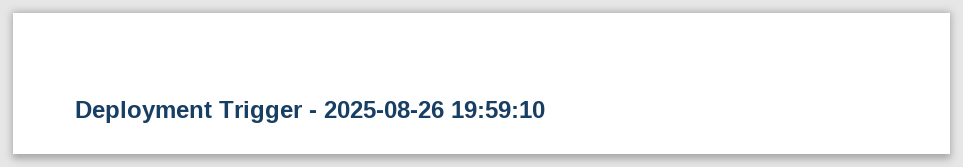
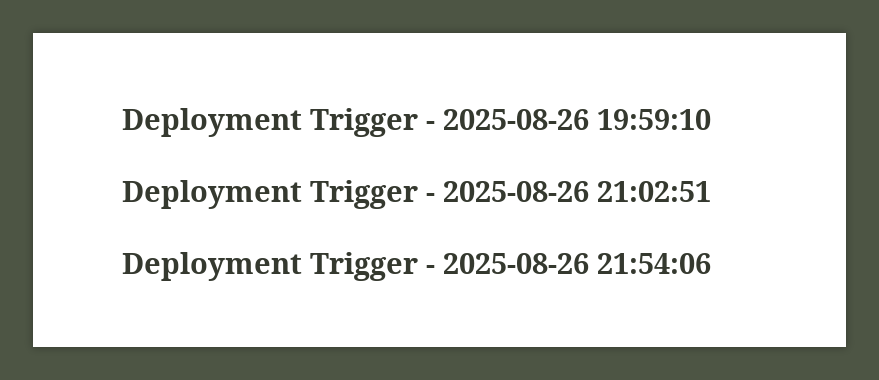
+ Deployment Trigger - 2025-08-26 21:02:51
+ Deployment Trigger - 2025-08-26 21:54:06

